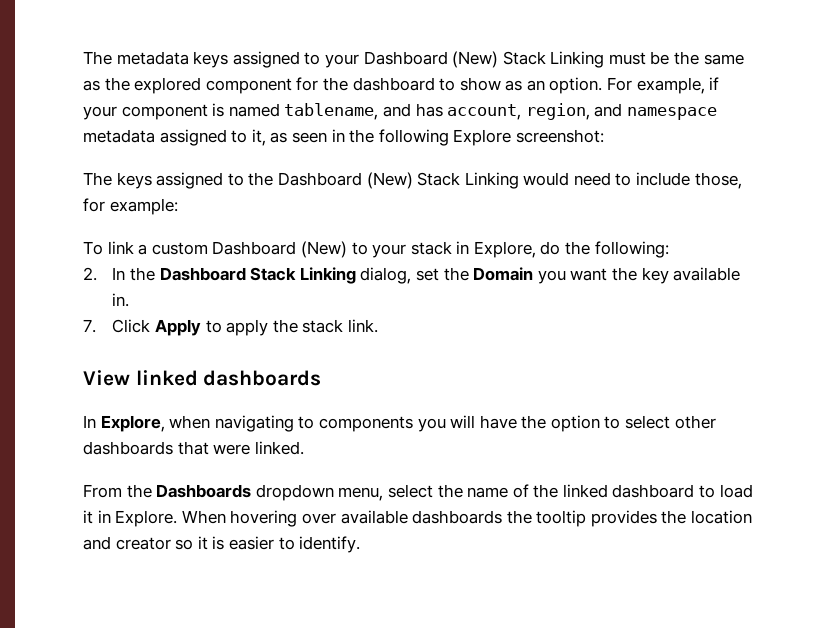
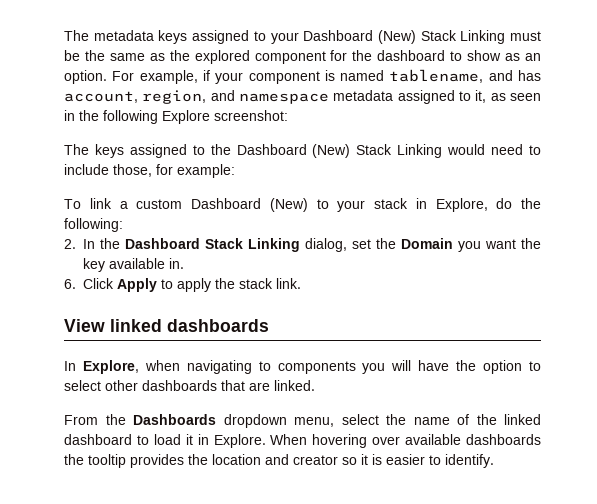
- 7. Click Apply to apply the stack link.
+ 6. Click Apply to apply the stack link.
- In Explore, when navigating to components you will have the option to select other dashboards that were linked.
+ In Explore, when navigating to components you will have the option to select other dashboards that are linked.

